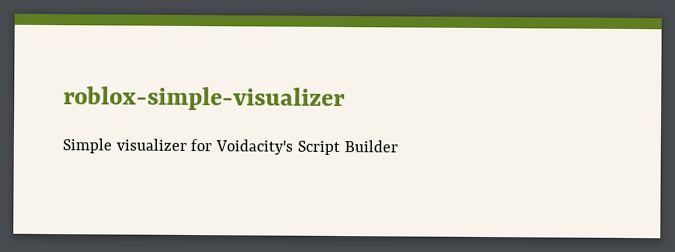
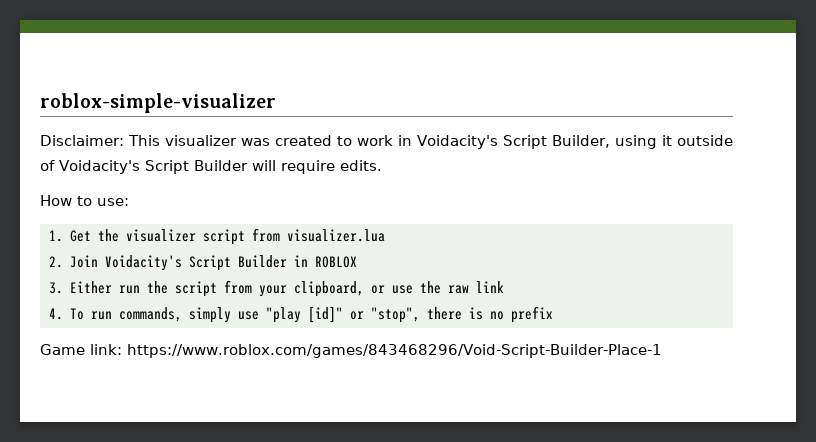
- Simple visualizer for Voidacity's Script Builder
+ Disclaimer: This visualizer was created to work in Voidacity's Script Builder, using it outside of Voidacity's Script Builder will require edits.
+ How to use:
+ 1. Get the visualizer script from visualizer.lua
+ 2. Join Voidacity's Script Builder in ROBLOX
+ 3. Either run the script from your clipboard, or use the raw link
+ 4. To run commands, simply use "play [id]" or "stop", there is no prefix
+ Game link: https://www.roblox.com/games/843468296/Void-Script-Builder-Place-1

